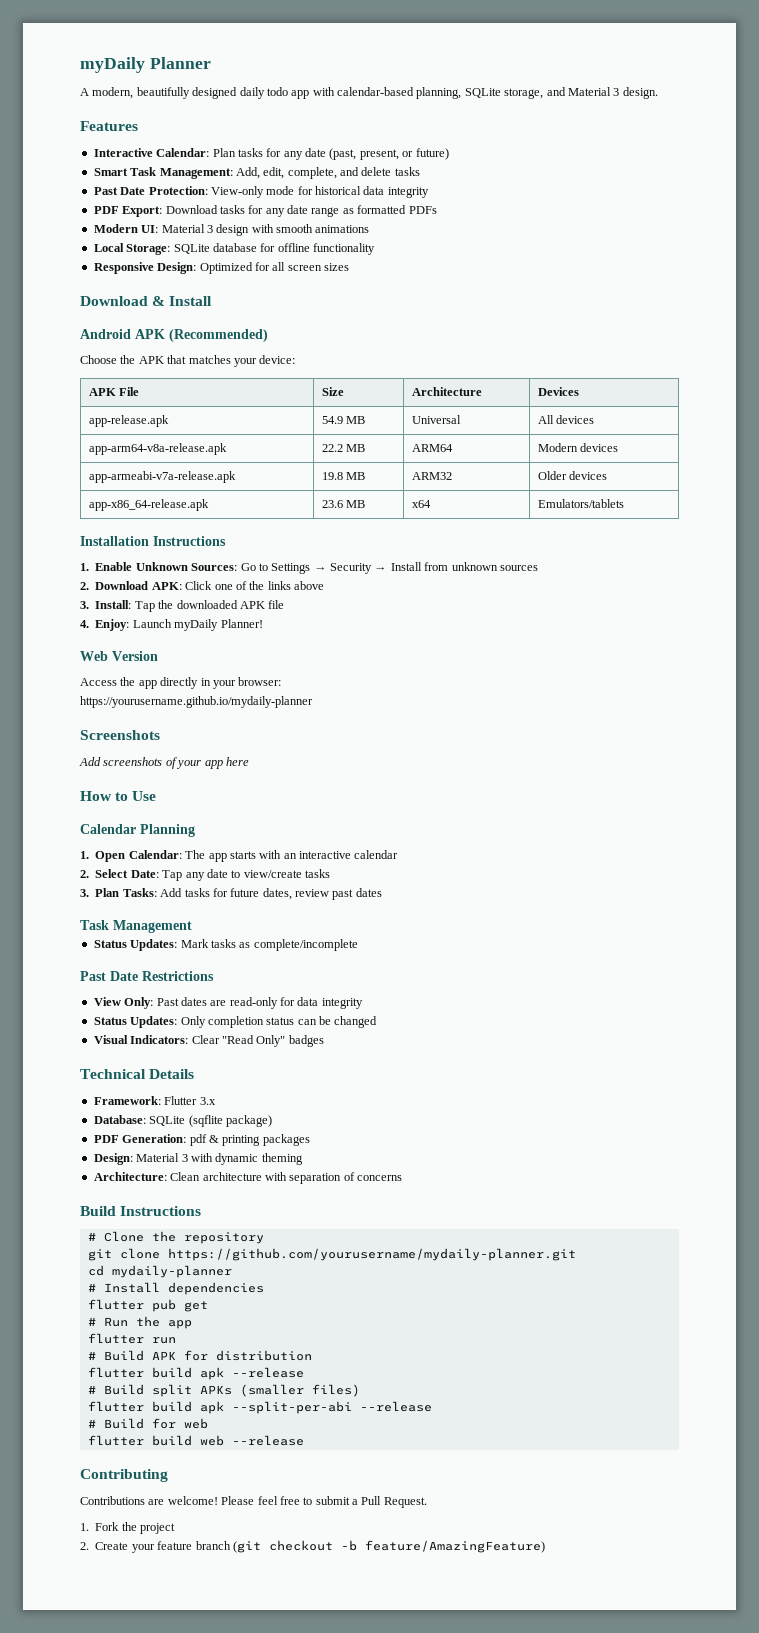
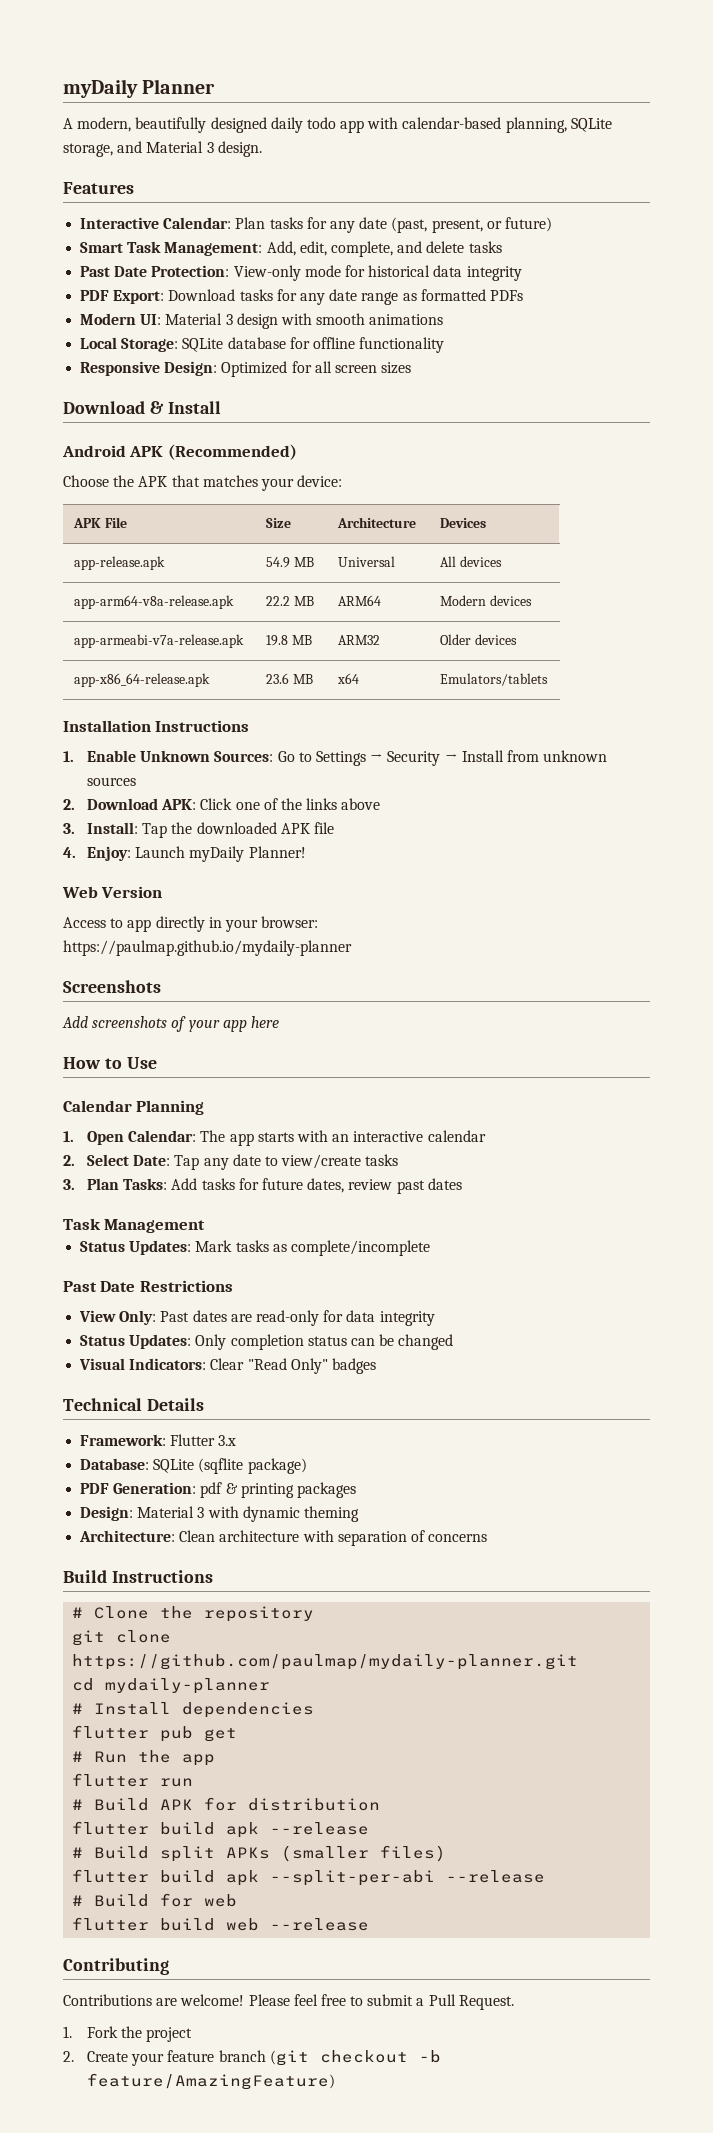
- Access the app directly in your browser:
+ Access to app directly in your browser:
- https://yourusername.github.io/mydaily-planner
+ https://paulmap.github.io/mydaily-planner
- git clone https://github.com/yourusername/mydaily-planner.git
+ git clone https://github.com/paulmap/mydaily-planner.git

